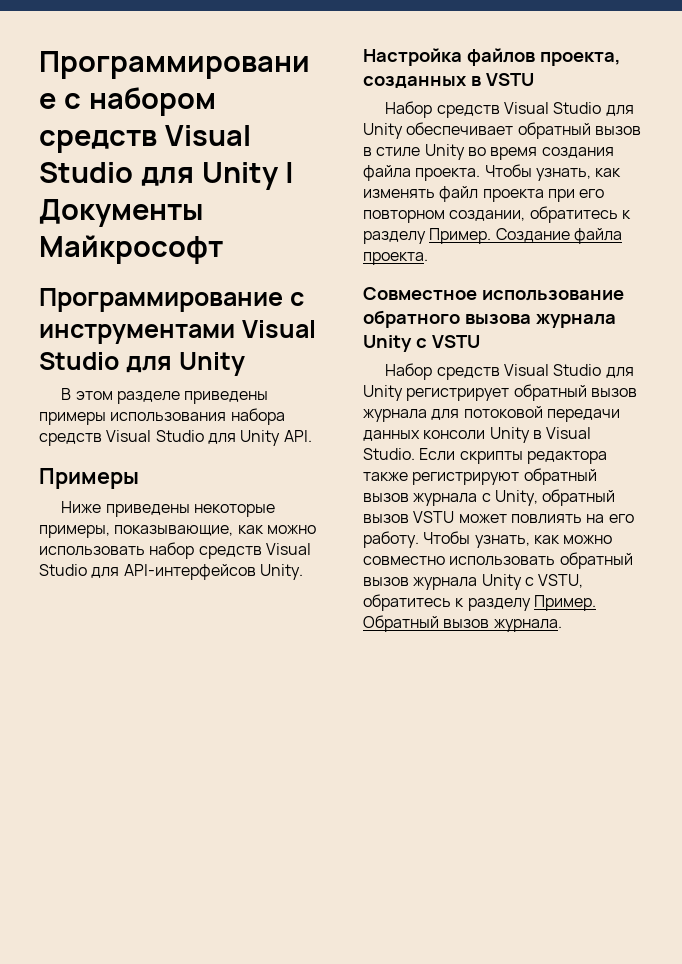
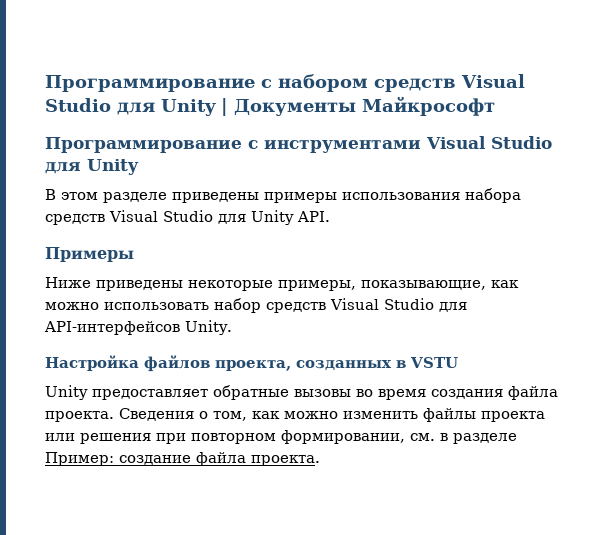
- Набор средств Visual Studio для Unity обеспечивает обратный вызов в стиле Unity во время создания файла проекта.
+ Unity предоставляет обратные вызовы во время создания файла проекта.
- Чтобы узнать, как изменять файл проекта при его повторном создании, обратитесь к разделу Пример. Создание файла проекта.
- Совместное использование обратного вызова журнала Unity с VSTU
- Набор средств Visual Studio для Unity регистрирует обратный вызов журнала для потоковой передачи данных консоли Unity в Visual Studio. Если скрипты редактора также регистрируют обратный вызов журнала с Unity, обратный вызов VSTU может повлиять на его работу. Чтобы узнать, как можно совместно использовать обратный вызов журнала Unity с VSTU, обратитесь к разделу Пример. Обратный вызов журнала.
+ Сведения о том, как можно изменить файлы проекта или решения при повторном формировании, см. в разделе Пример: создание файла проекта.

